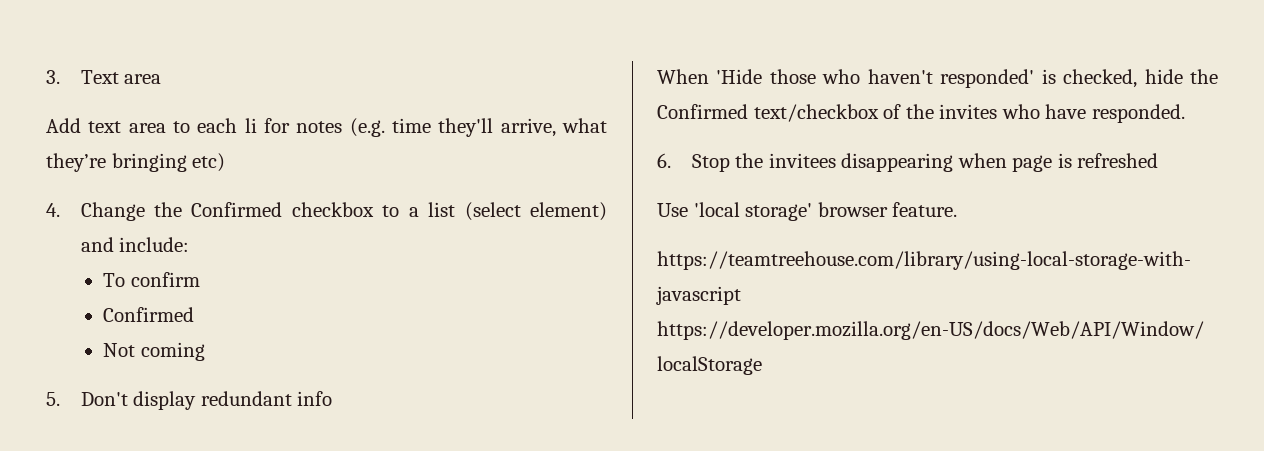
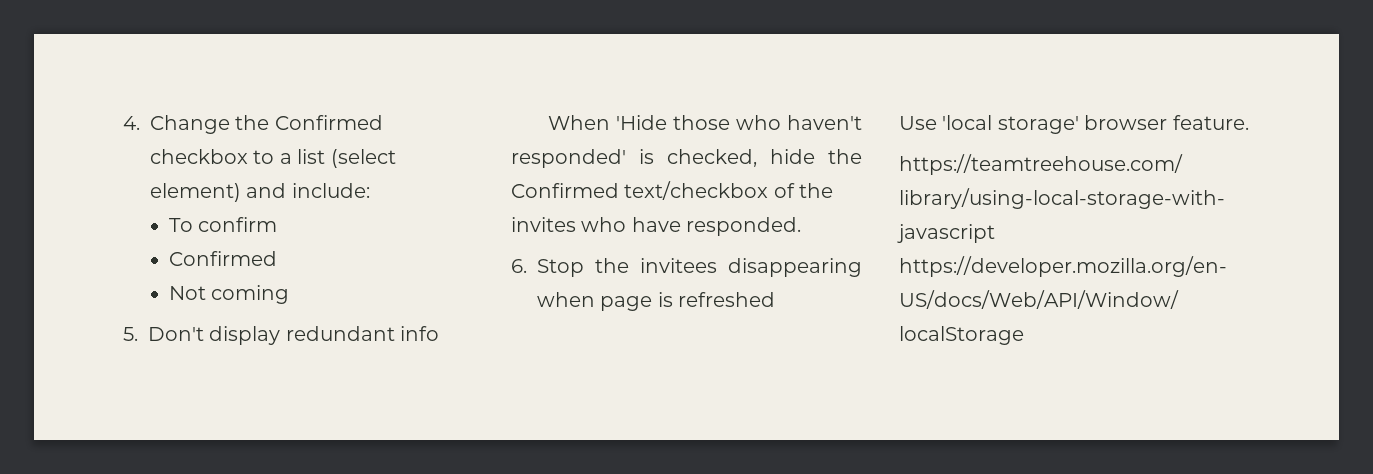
- 3. Text area
- Add text area to each li for notes (e.g. time they'll arrive, what they’re bringing etc)

